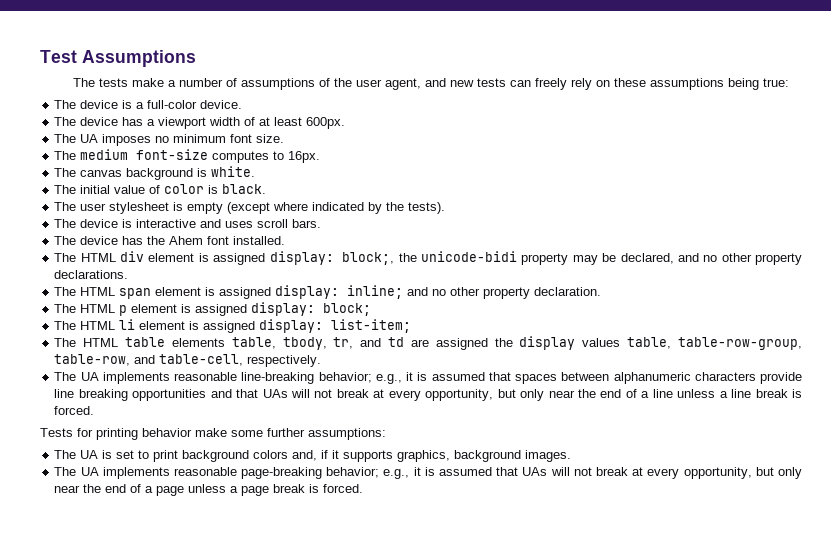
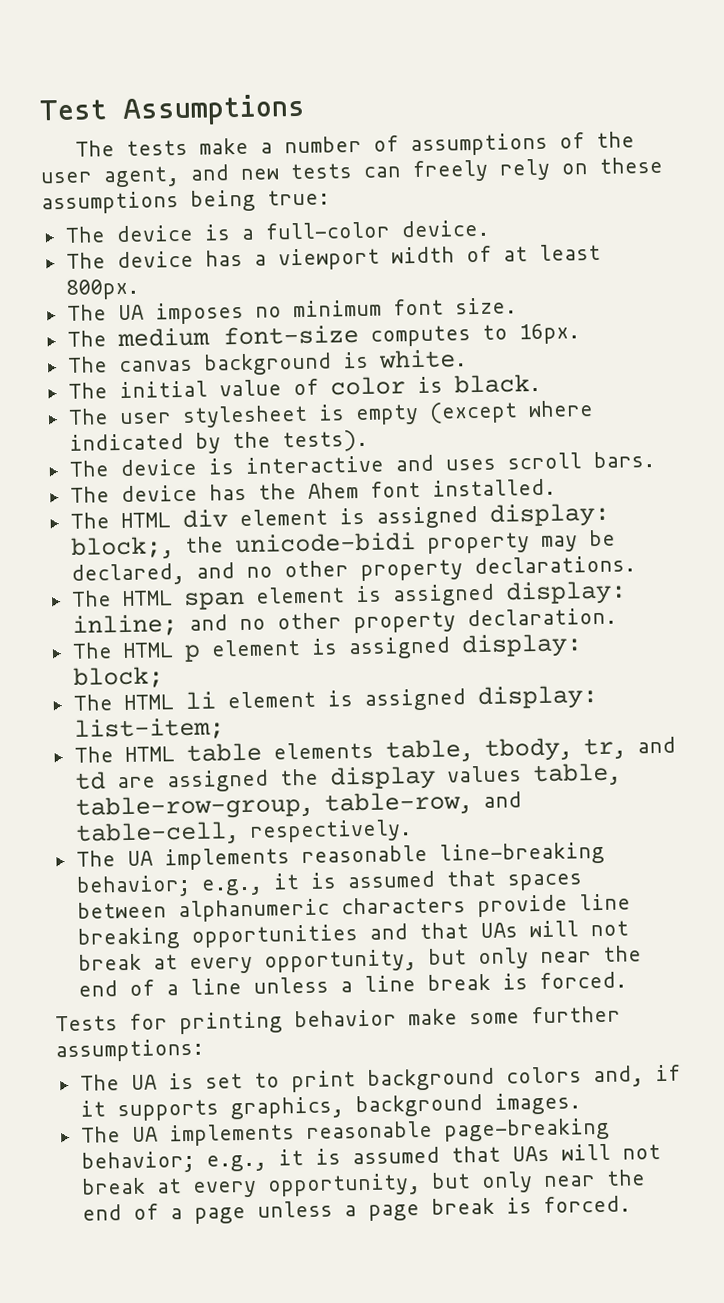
- The device has a viewport width of at least 600px.
+ The device has a viewport width of at least 800px.

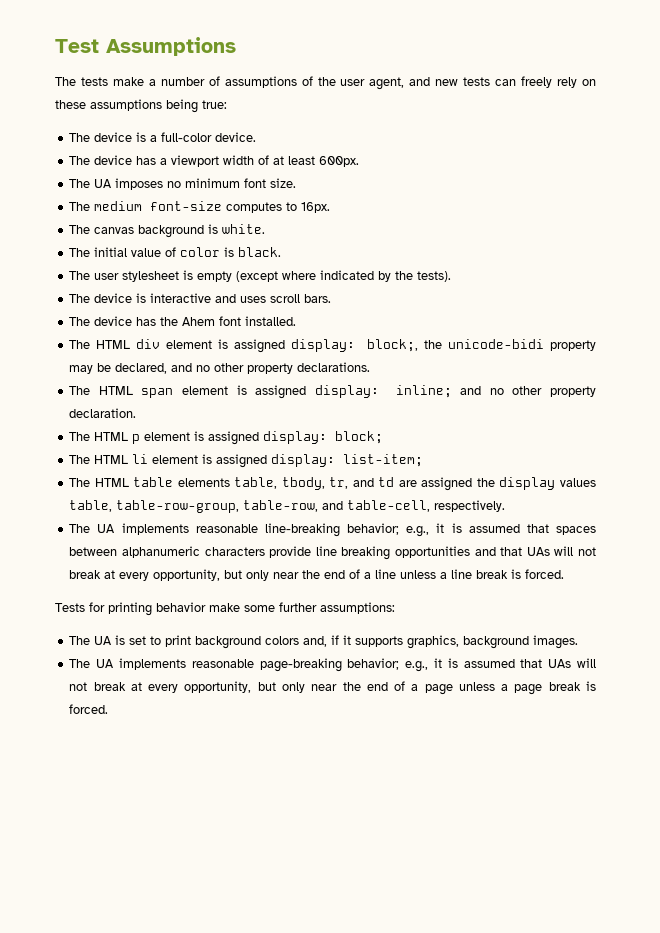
- The device has a viewport width of at least 800px.
+ The device has a viewport width of at least 600px.

